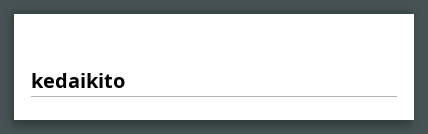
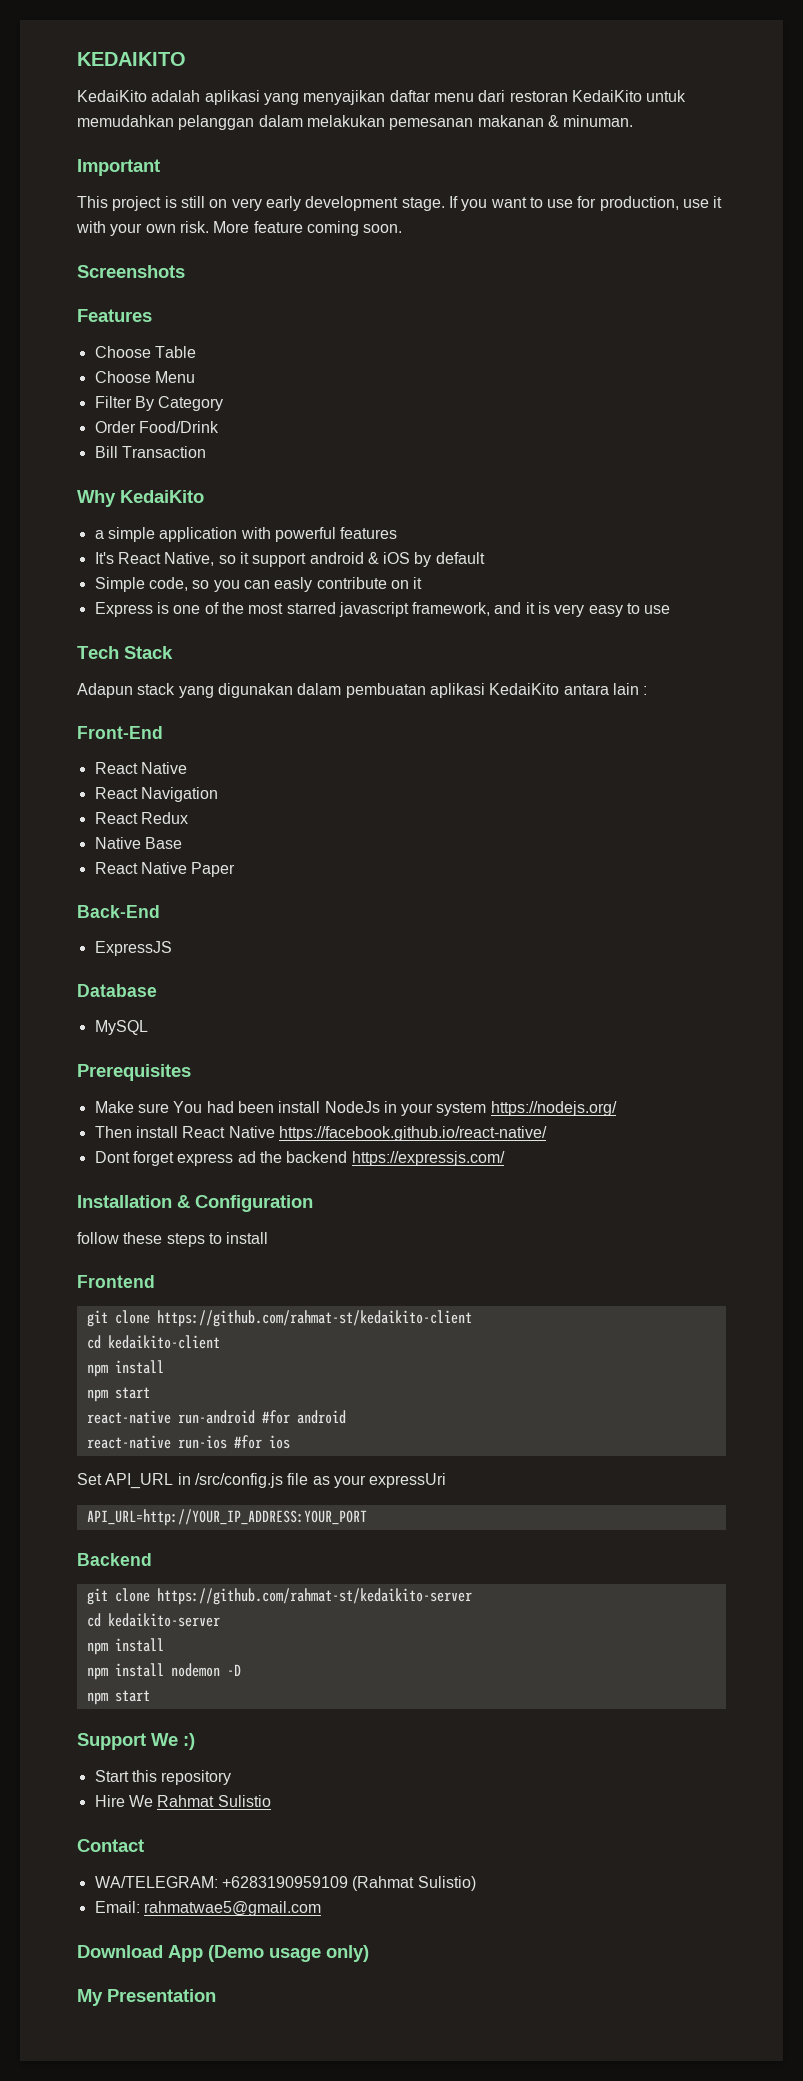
- kedaikito
+ KEDAIKITO
+ KedaiKito adalah aplikasi yang menyajikan daftar menu dari restoran KedaiKito untuk memudahkan pelanggan dalam melakukan pemesanan makanan & minuman.
+ Important
+ This project is still on very early development stage. If you want to use for production, use it with your own risk. More feature coming soon.
+ Screenshots
+ Features
+ Choose Table
+ Choose Menu
+ Filter By Category
+ Order Food/Drink
+ Bill Transaction
+ Why KedaiKito
+ a simple application with powerful features
+ It's React Native, so it support android & iOS by default
+ Simple code, so you can easly contribute on it
+ Express is one of the most starred javascript framework, and it is very easy to use
+ Tech Stack
+ Adapun stack yang digunakan dalam pembuatan aplikasi KedaiKito antara lain :
+ Front-End
+ React Native
+ React Navigation
+ React Redux
+ Native Base
+ React Native Paper
+ Back-End
+ ExpressJS
+ Database
+ MySQL
+ Prerequisites
+ Make sure You had been install NodeJs in your system https://nodejs.org/
+ Then install React Native https://facebook.github.io/react-native/
+ Dont forget express ad the backend https://expressjs.com/
+ Installation & Configuration
+ follow these steps to install
+ Frontend
+ git clone https://github.com/rahmat-st/kedaikito-client
+ cd kedaikito-client
+ npm install
+ npm start
+ react-native run-android #for android
+ react-native run-ios #for ios
+ Set API_URL in /src/config.js file as your expressUri
+ API_URL=http://YOUR_IP_ADDRESS:YOUR_PORT
+ Backend
+ git clone https://github.com/rahmat-st/kedaikito-server
+ cd kedaikito-server
+ npm install
+ npm install nodemon -D
+ npm start
+ Support We :)
+ Start this repository
+ Hire We Rahmat Sulistio
+ Contact
+ WA/TELEGRAM: +6283190959109 (Rahmat Sulistio)
+ Email: rahmatwae5@gmail.com
+ Download App (Demo usage only)
+ My Presentation

